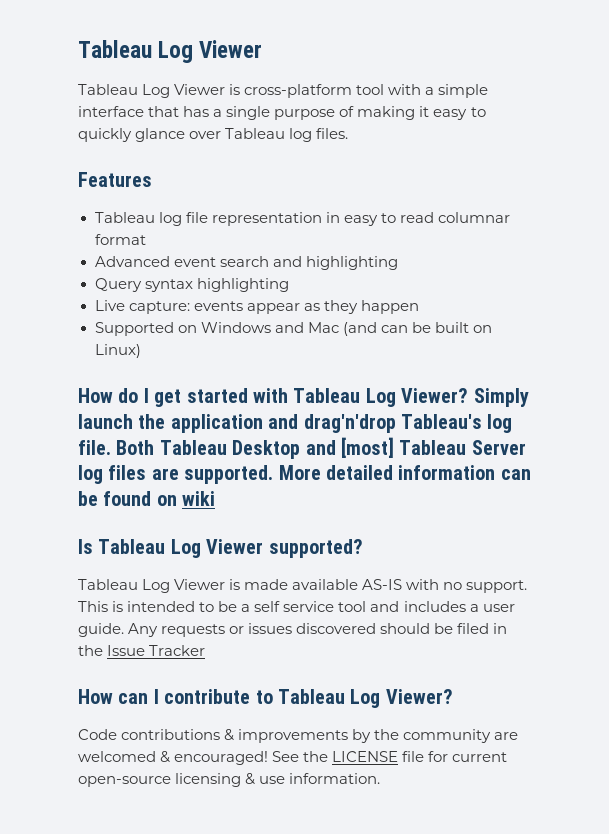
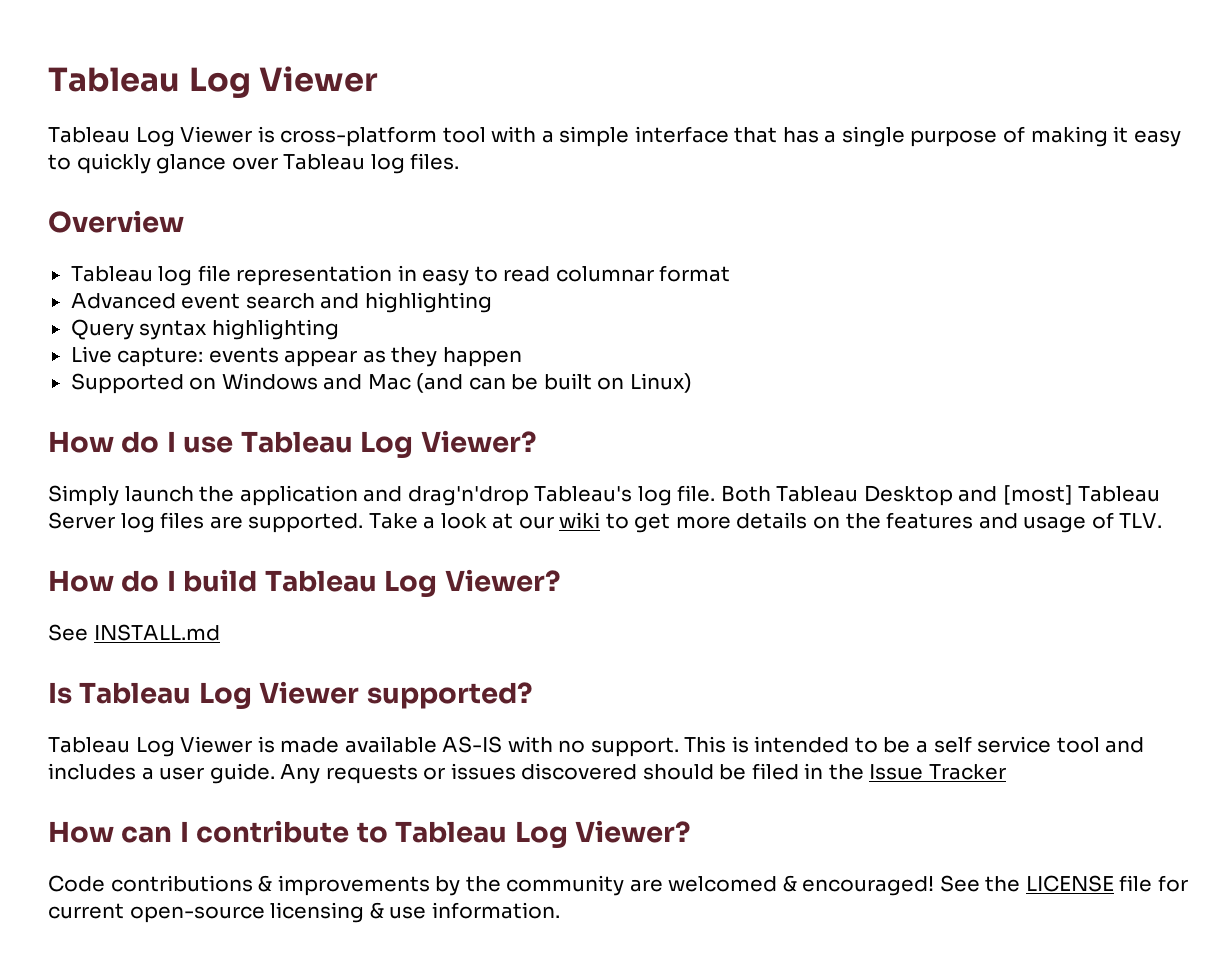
- Features
+ Overview
- How do I get started with Tableau Log Viewer? Simply launch the application and drag'n'drop Tableau's log file.
+ How do I use Tableau Log Viewer?
+ Simply launch the application and drag'n'drop Tableau's log file.
- More detailed information can be found on wiki
+ Take a look at our wiki to get more details on the features and usage of TLV.
+ How do I build Tableau Log Viewer?
+ See INSTALL.md

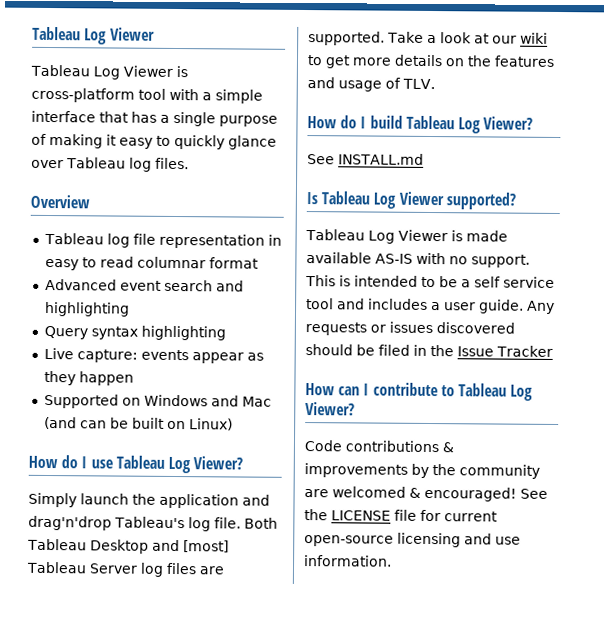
- See the LICENSE file for current open-source licensing & use information.
+ See the LICENSE file for current open-source licensing and use information.

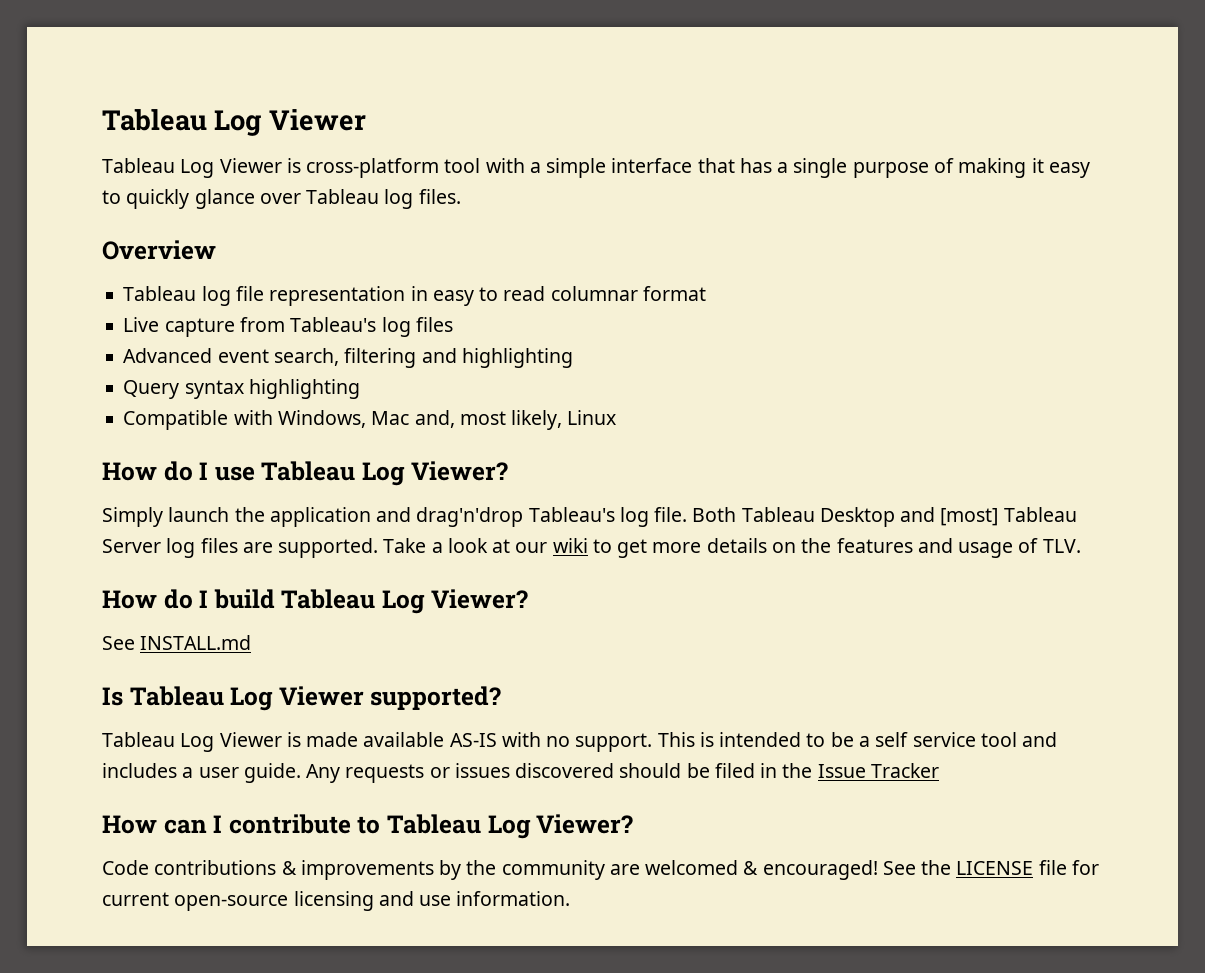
+ Live capture from Tableau's log files
- Advanced event search and highlighting
+ Advanced event search, filtering and highlighting
- Live capture: events appear as they happen
- Supported on Windows and Mac (and can be built on Linux)
+ Compatible with Windows, Mac and, most likely, Linux

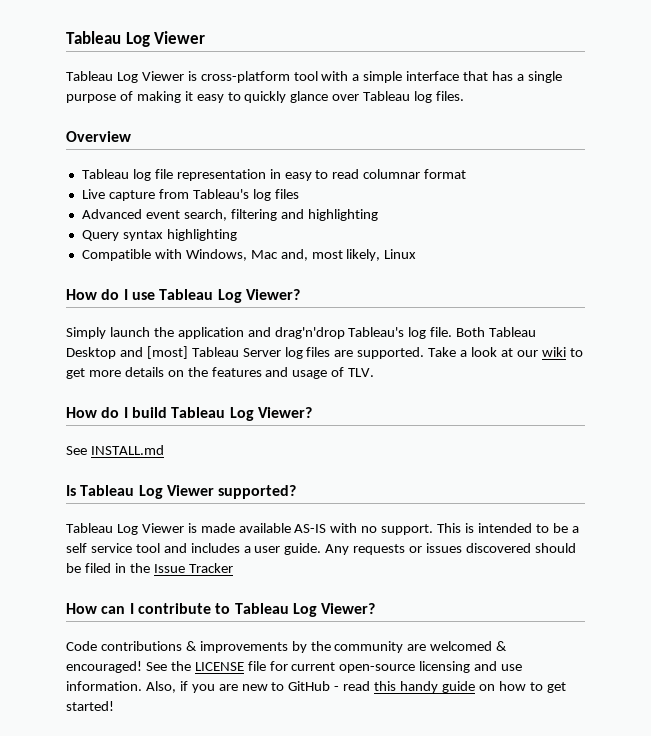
+ Also, if you are new to GitHub - read this handy guide on how to get started!

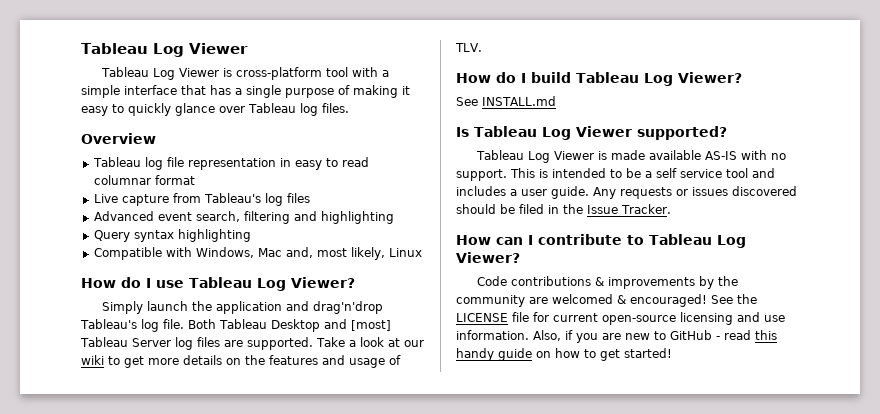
- Any requests or issues discovered should be filed in the Issue Tracker
+ Any requests or issues discovered should be filed in the Issue Tracker.

